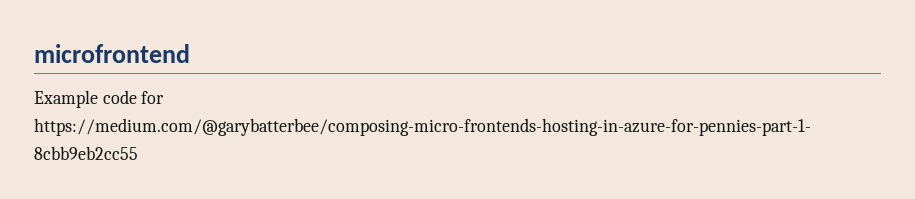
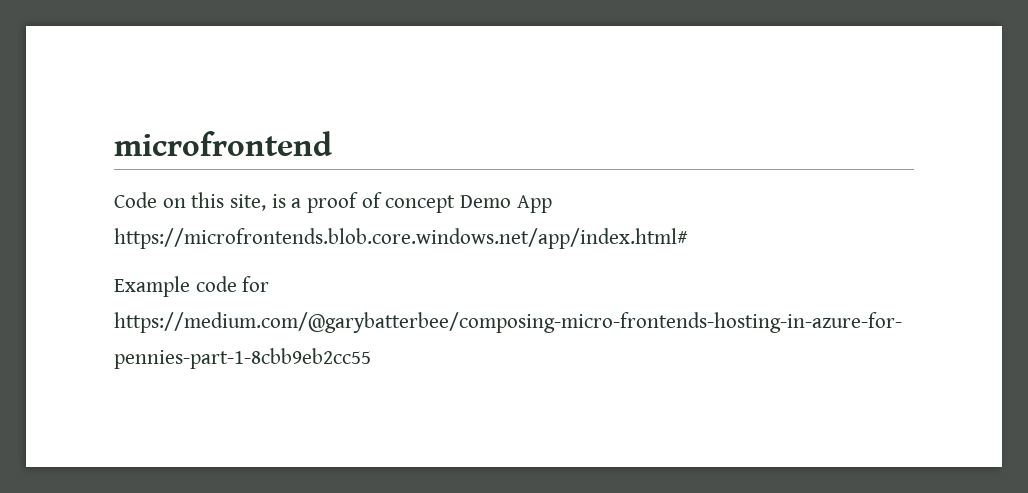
+ Code on this site, is a proof of concept Demo App https://microfrontends.blob.core.windows.net/app/index.html#

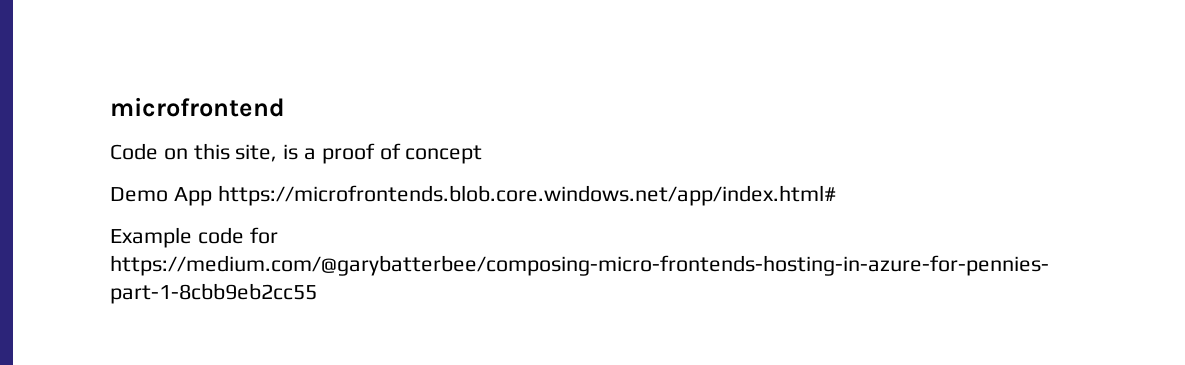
- Code on this site, is a proof of concept Demo App https://microfrontends.blob.core.windows.net/app/index.html#
+ Code on this site, is a proof of concept
+ Demo App https://microfrontends.blob.core.windows.net/app/index.html#

